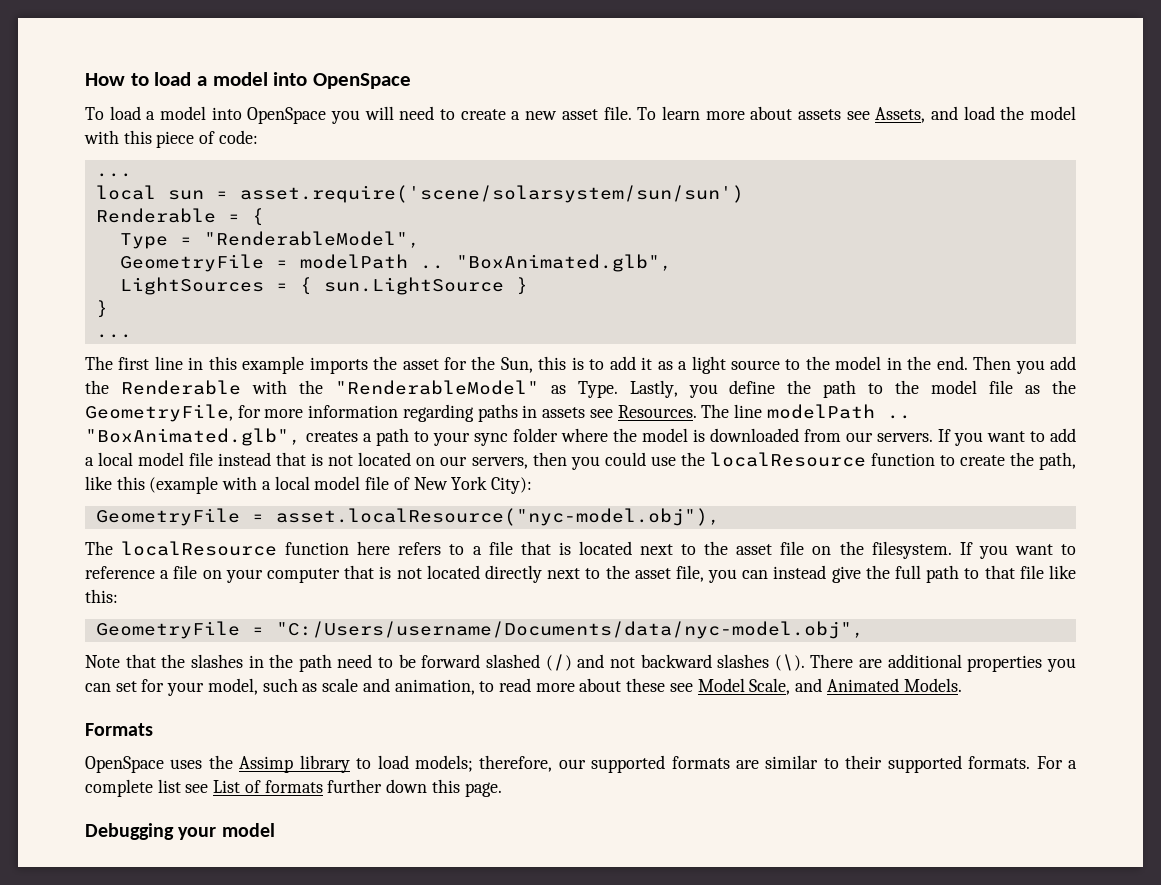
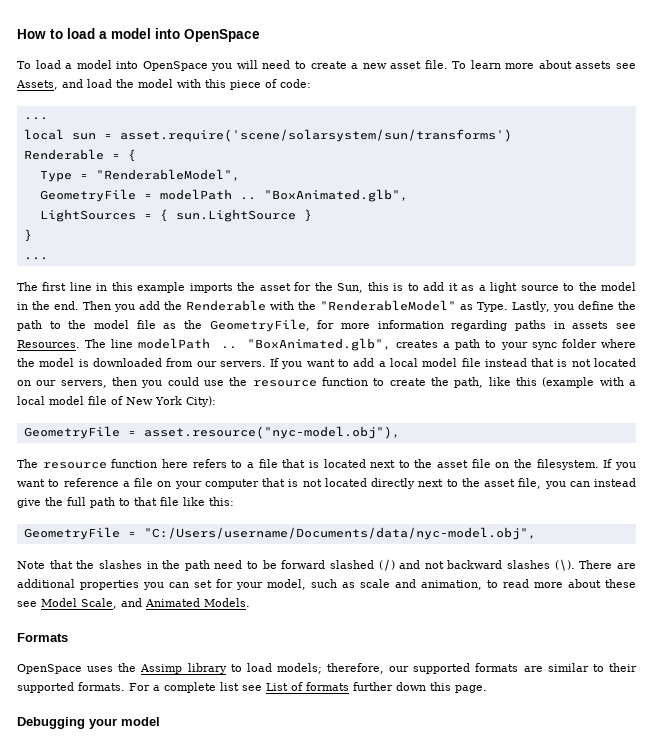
- local sun = asset.require('scene/solarsystem/sun/sun')
+ local sun = asset.require('scene/solarsystem/sun/transforms')
- If you want to add a local model file instead that is not located on our servers, then you could use the localResource function to create the path, like this (example with a local model file of New York City):
+ If you want to add a local model file instead that is not located on our servers, then you could use the resource function to create the path, like this (example with a local model file of New York City):
- GeometryFile = asset.localResource("nyc-model.obj"),
- The localResource function here refers to a file that is located next to the asset file on the filesystem.
+ GeometryFile = asset.resource("nyc-model.obj"),
+ The resource function here refers to a file that is located next to the asset file on the filesystem.

